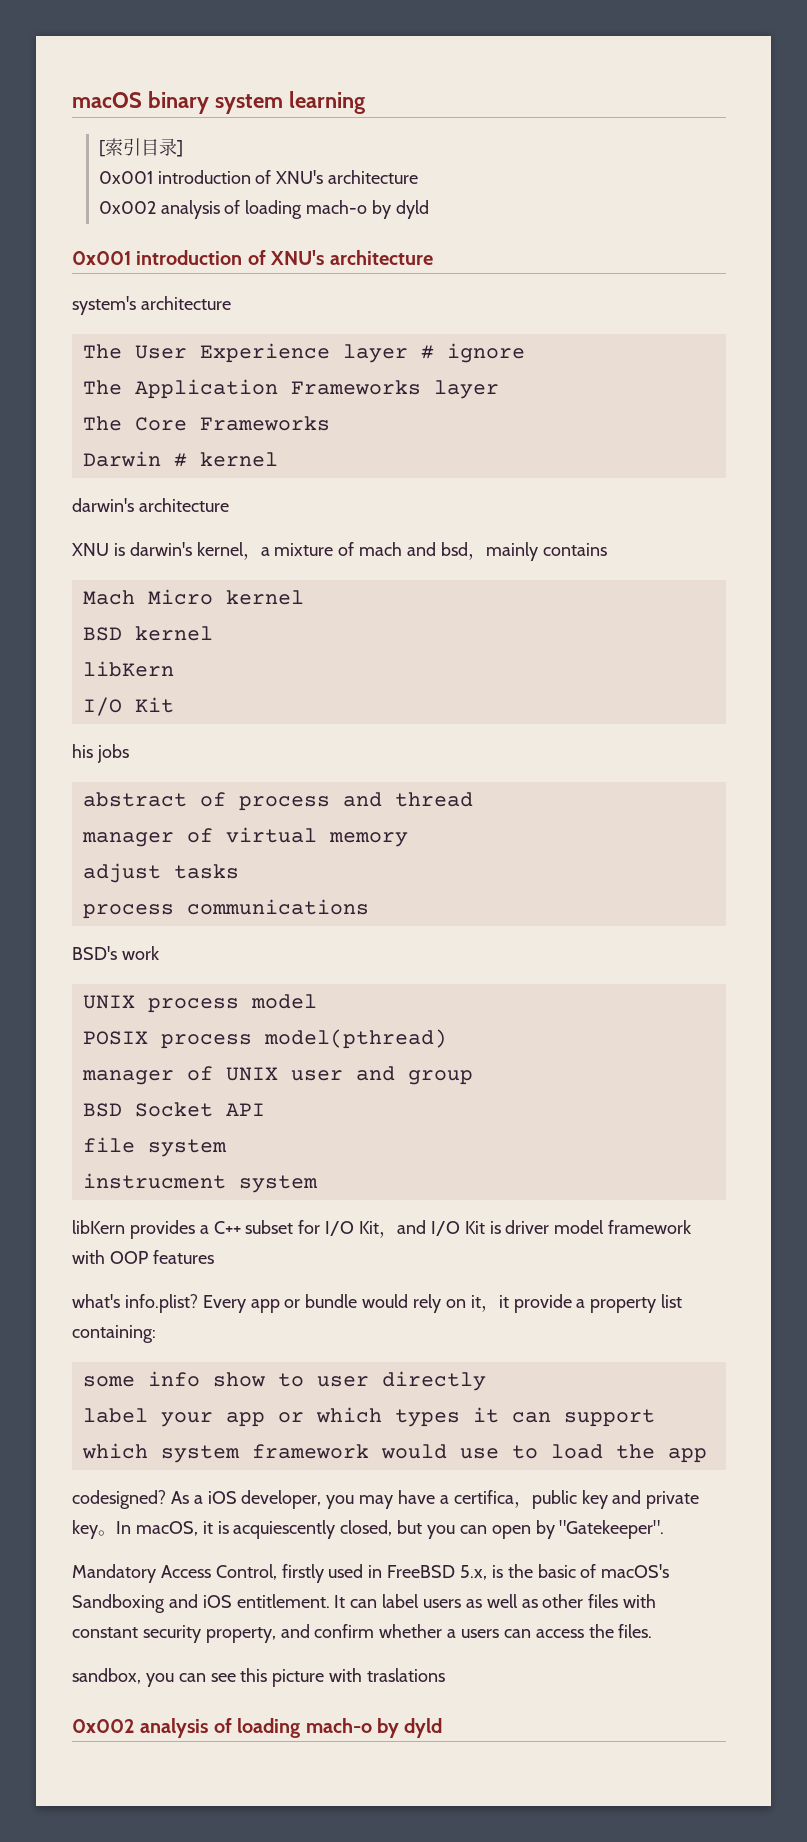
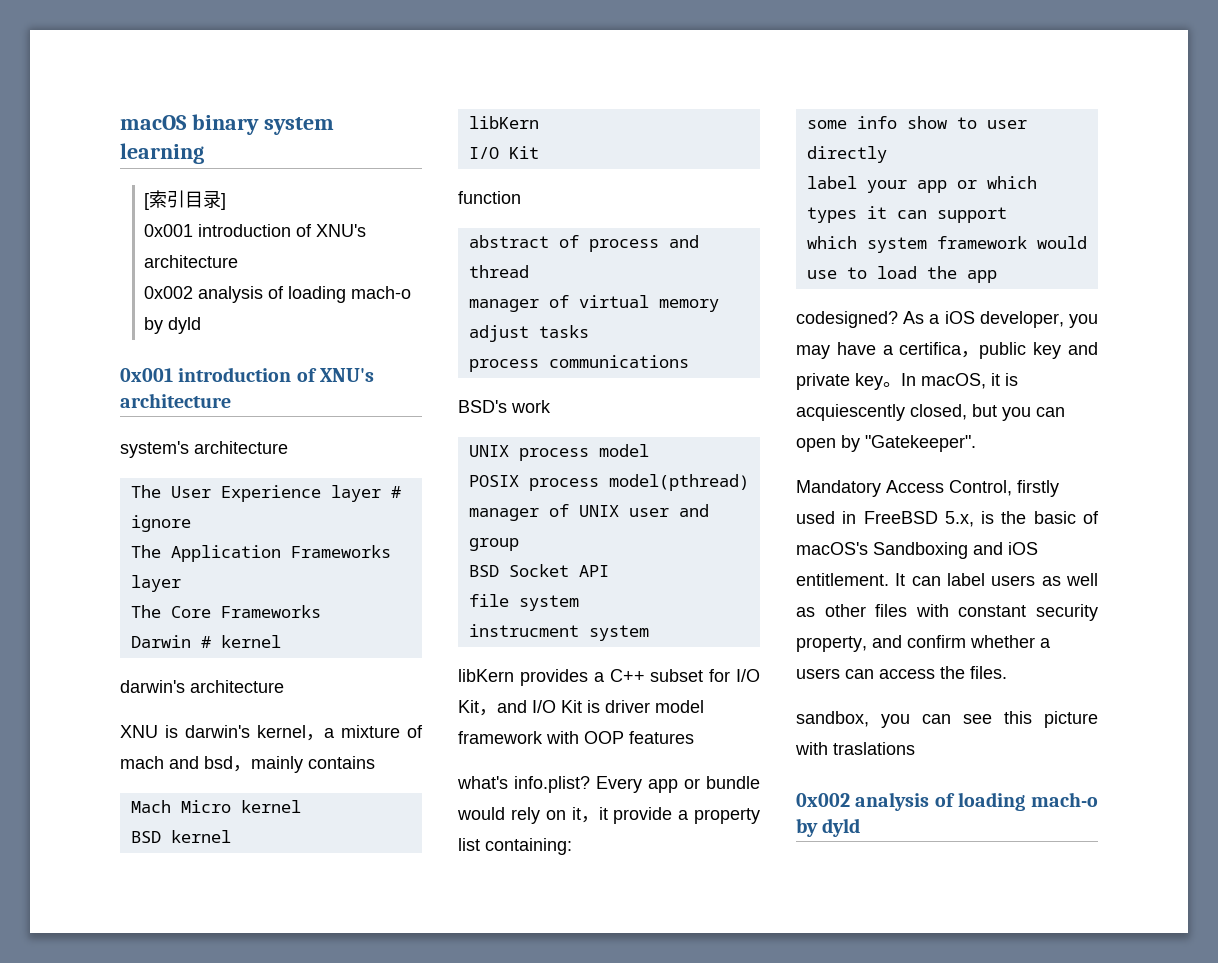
- his jobs
+ function

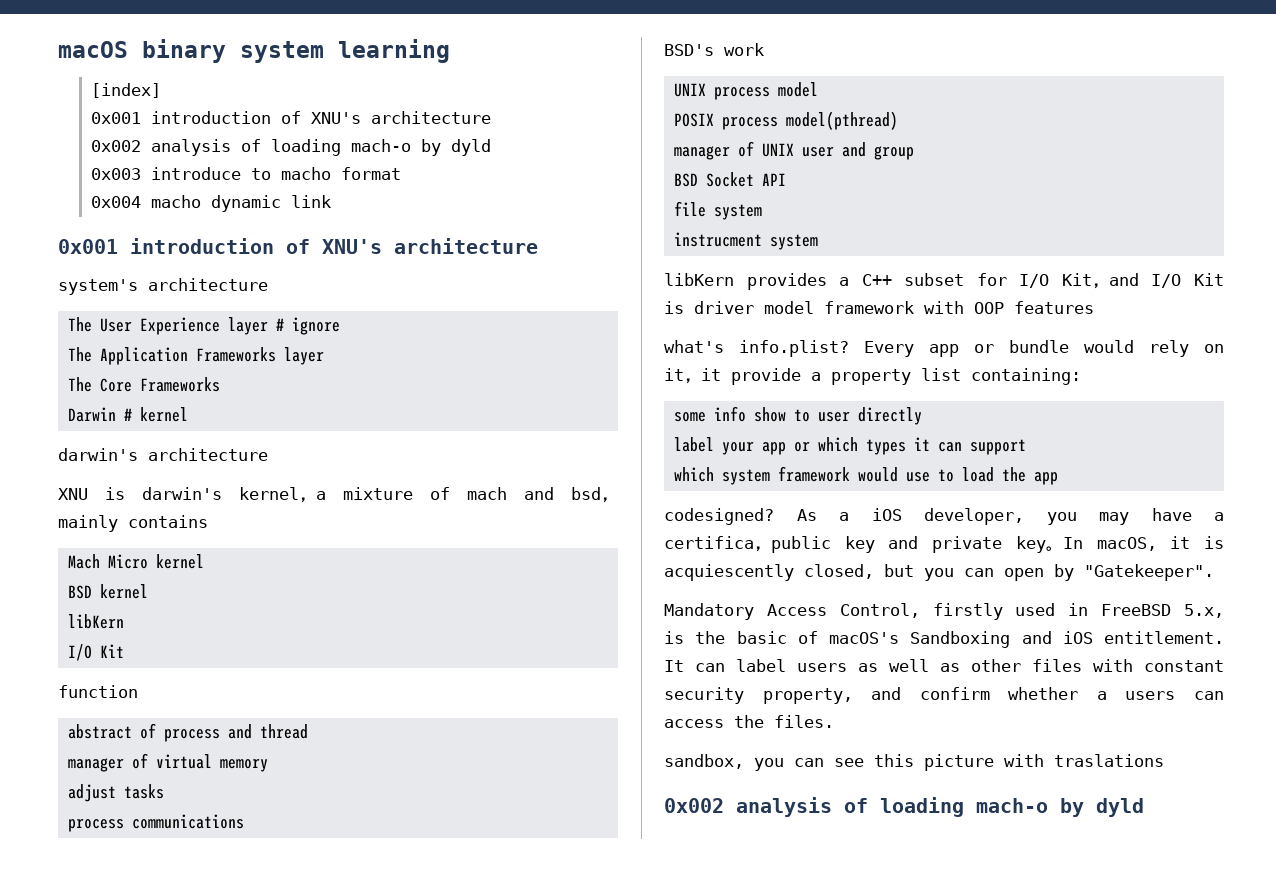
- [索引目录]
+ [index]
+ 0x003 introduce to macho format
+ 0x004 macho dynamic link

